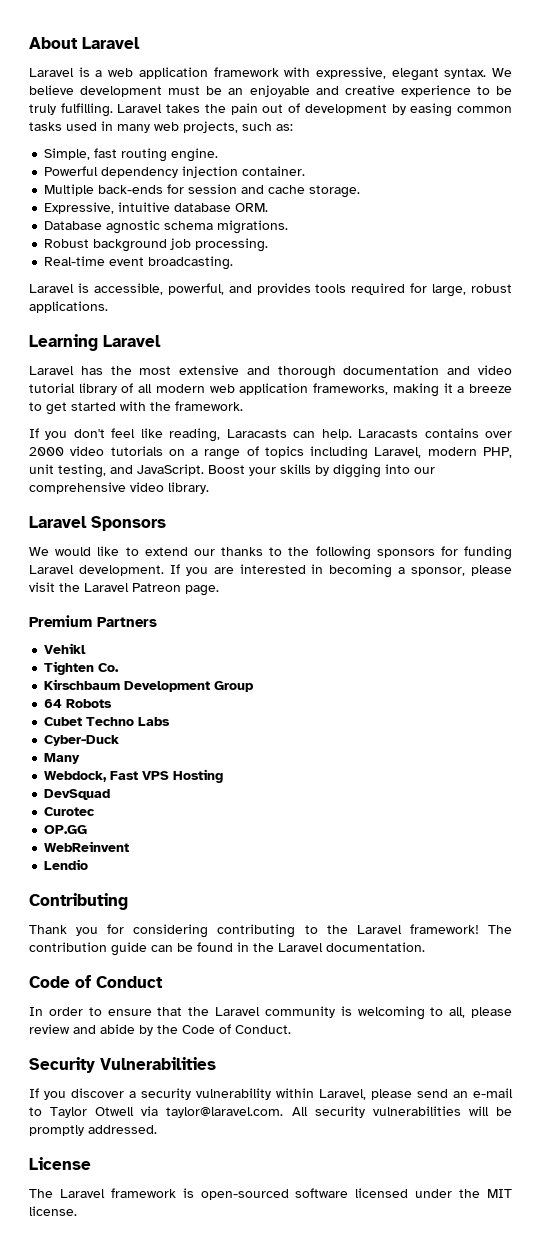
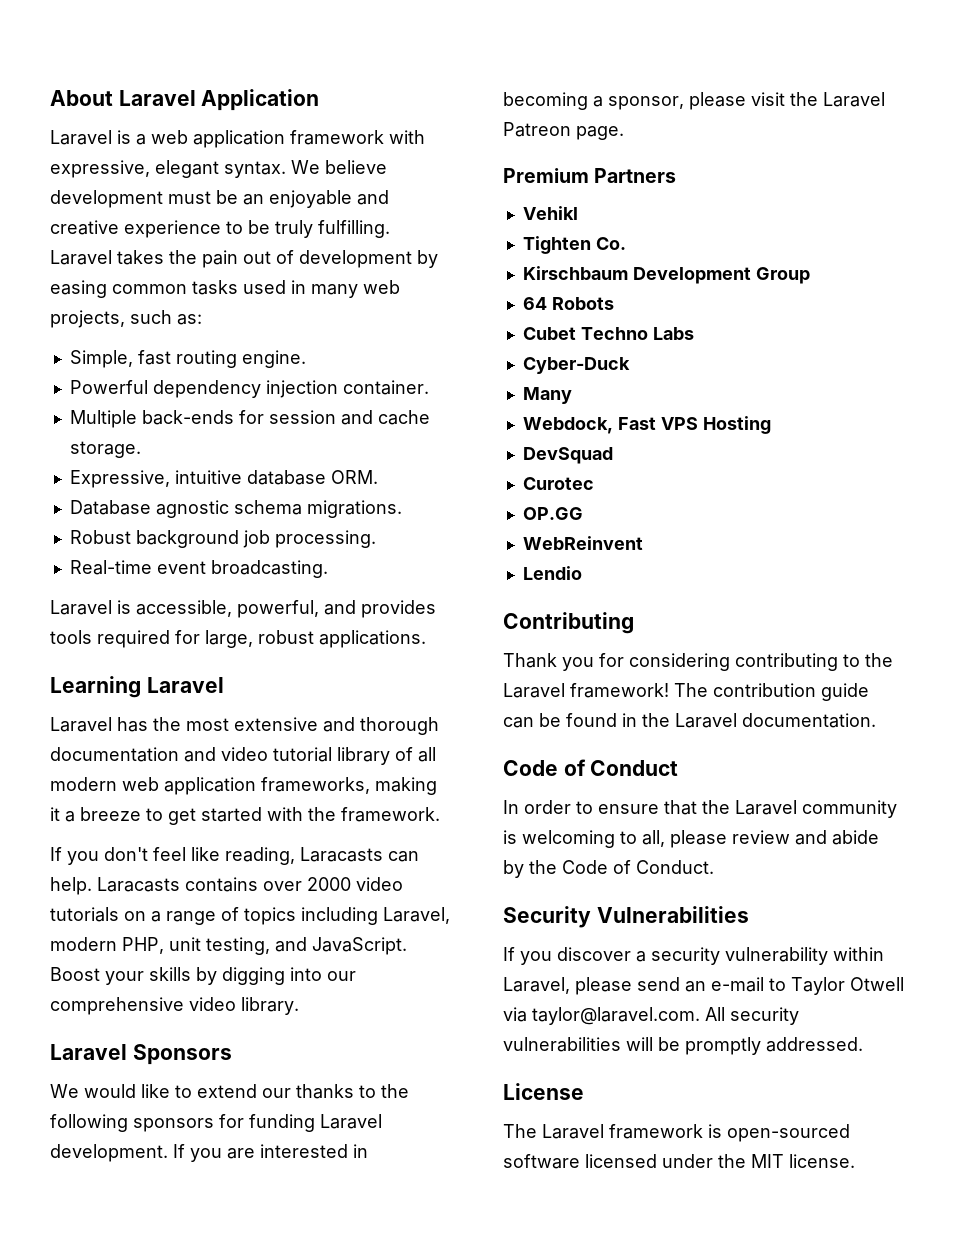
- About Laravel
+ About Laravel Application

